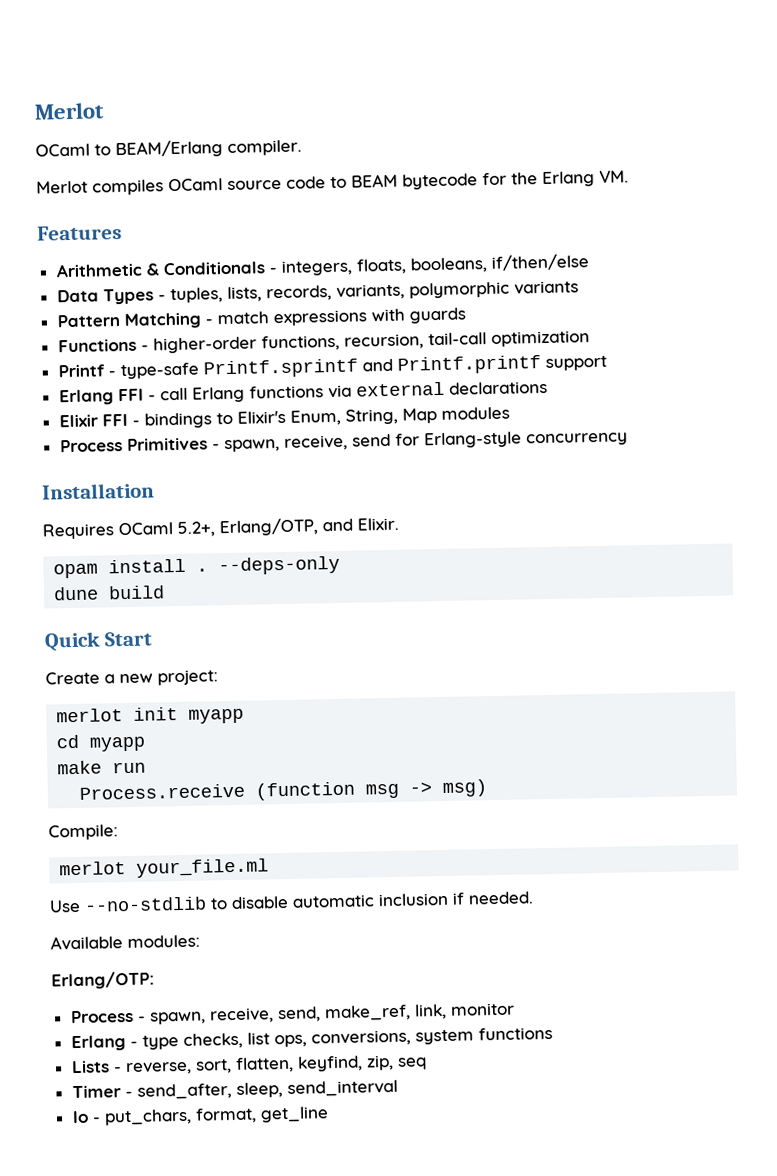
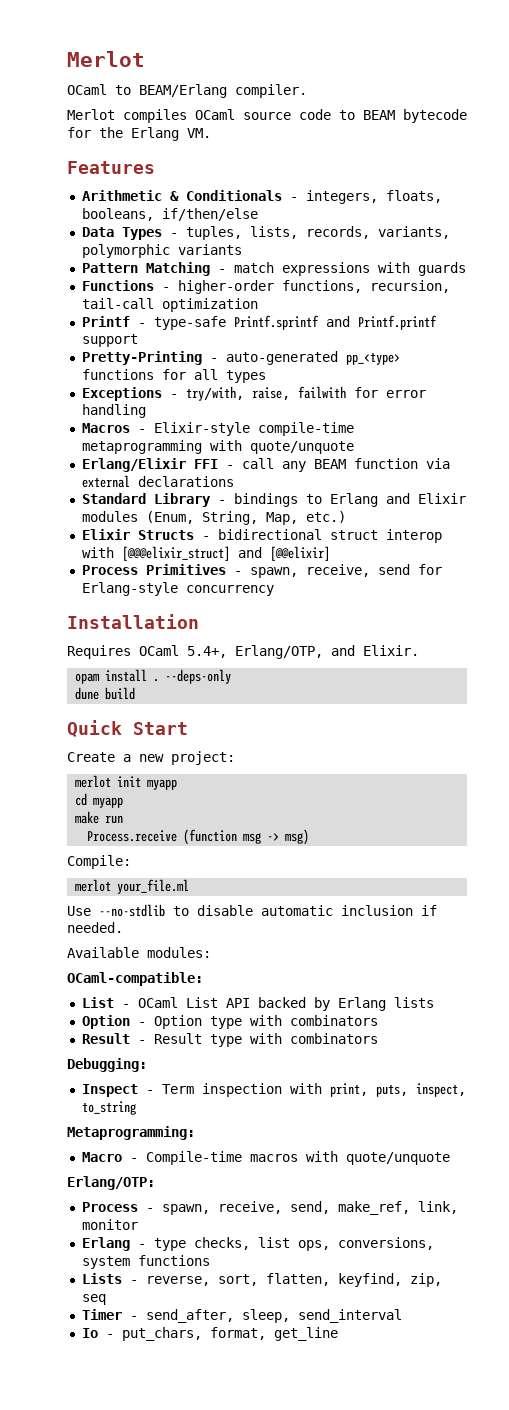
- Erlang FFI - call Erlang functions via external declarations
+ Pretty-Printing - auto-generated pp_<type> functions for all types
+ Exceptions - try/with, raise, failwith for error handling
+ Macros - Elixir-style compile-time metaprogramming with quote/unquote
+ Erlang/Elixir FFI - call any BEAM function via external declarations
- Elixir FFI - bindings to Elixir's Enum, String, Map modules
+ Standard Library - bindings to Erlang and Elixir modules (Enum, String, Map, etc.)
+ Elixir Structs - bidirectional struct interop with [@@@elixir_struct] and [@@elixir]
- Requires OCaml 5.2+, Erlang/OTP, and Elixir.
+ Requires OCaml 5.4+, Erlang/OTP, and Elixir.
+ OCaml-compatible:
+ List - OCaml List API backed by Erlang lists
+ Option - Option type with combinators
+ Result - Result type with combinators
+ Debugging:
+ Inspect - Term inspection with print, puts, inspect, to_string
+ Metaprogramming:
+ Macro - Compile-time macros with quote/unquote

